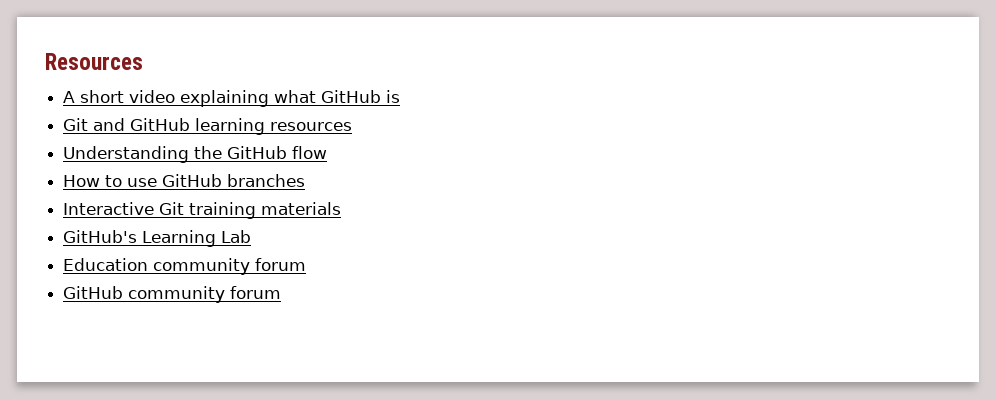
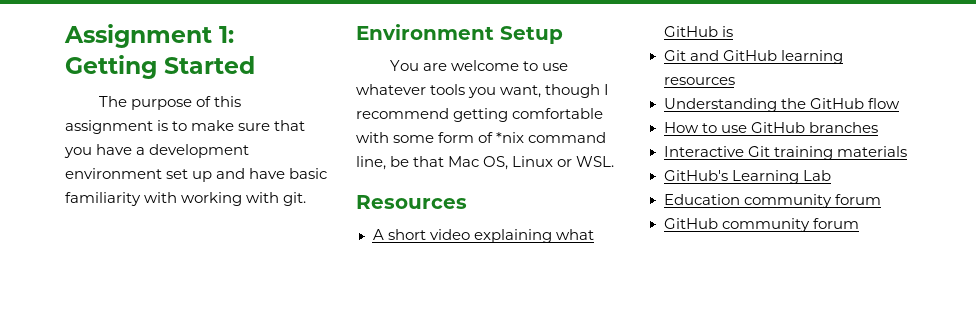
+ Assignment 1: Getting Started
+ The purpose of this assignment is to make sure that you have a development environment set up and have basic familiarity with working with git.
+ Environment Setup
+ You are welcome to use whatever tools you want, though I recommend getting comfortable with some form of *nix command line, be that Mac OS, Linux or WSL.

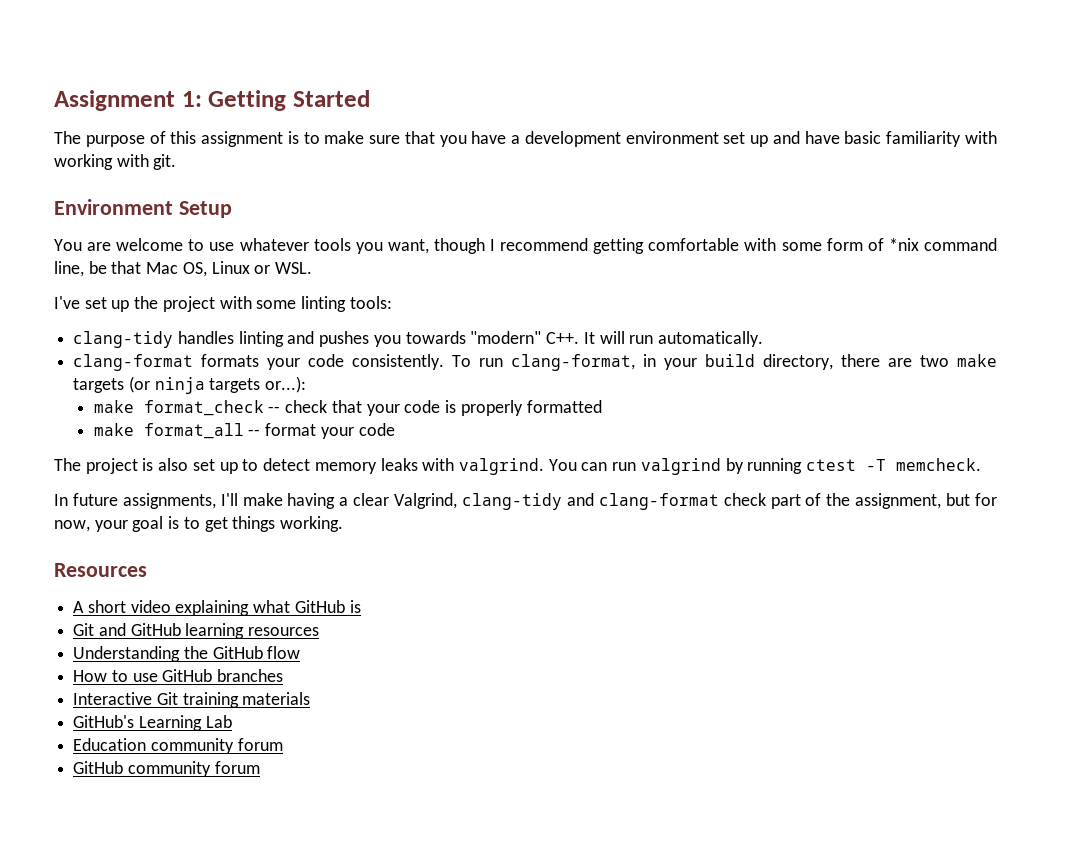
+ I've set up the project with some linting tools:
+ clang-tidy handles linting and pushes you towards "modern" C++. It will run automatically.
+ clang-format formats your code consistently. To run clang-format, in your build directory, there are two make targets (or ninja targets or...):
+ make format_check -- check that your code is properly formatted
+ make format_all -- format your code
+ The project is also set up to detect memory leaks with valgrind. You can run valgrind by running ctest -T memcheck.
+ In future assignments, I'll make having a clear Valgrind, clang-tidy and clang-format check part of the assignment, but for now, your goal is to get things working.

